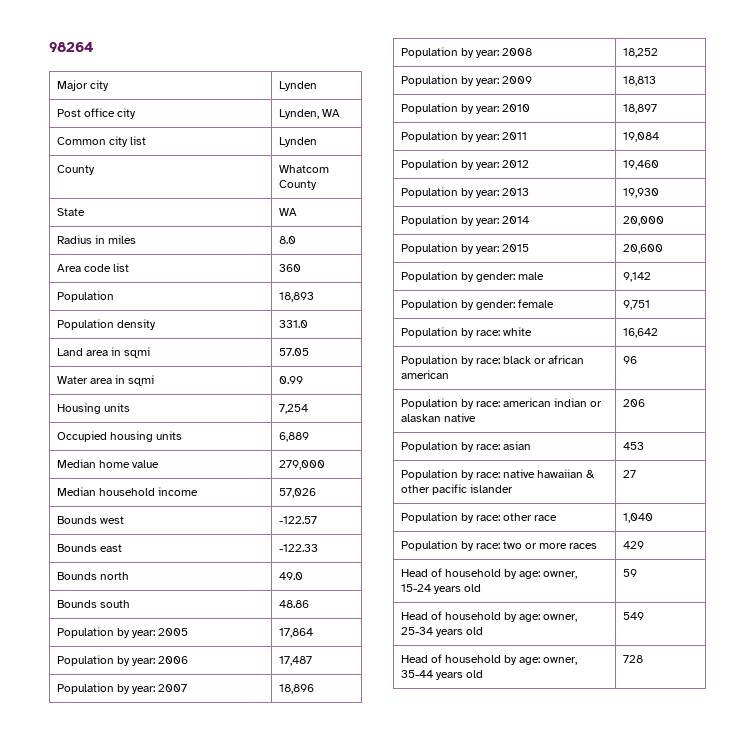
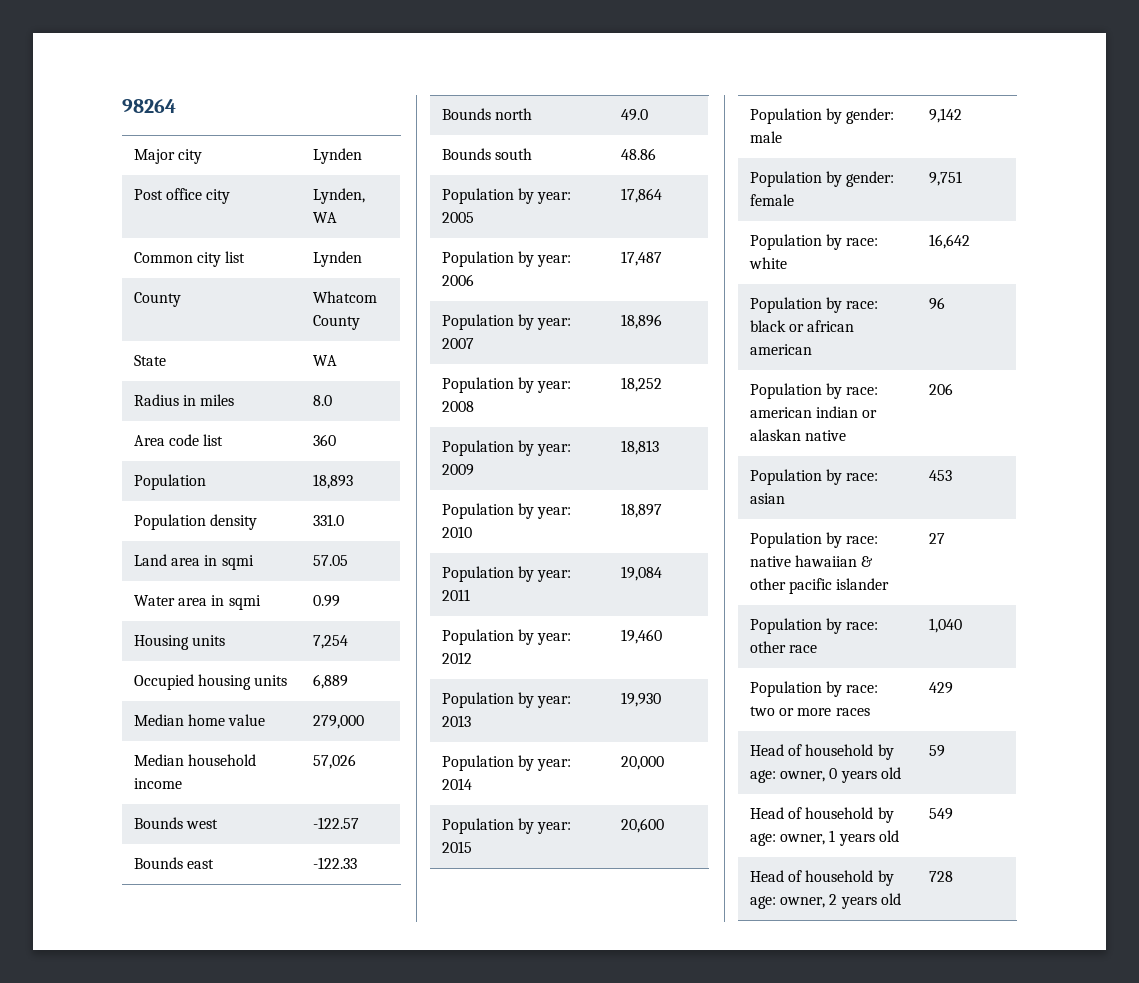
- Head of household by age: owner, 15-24 years old | 59
+ Head of household by age: owner, 0 years old | 59
- Head of household by age: owner, 25-34 years old | 549
+ Head of household by age: owner, 1 years old | 549
- Head of household by age: owner, 35-44 years old | 728
+ Head of household by age: owner, 2 years old | 728

